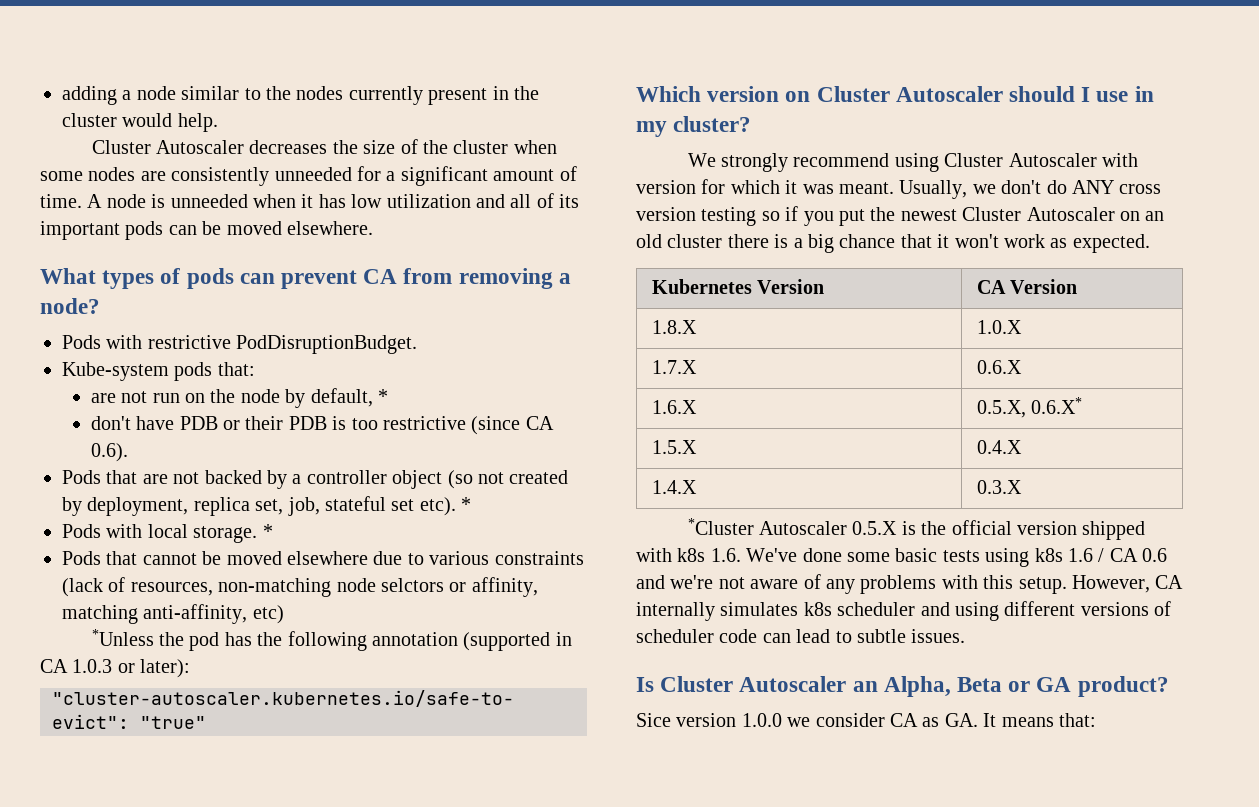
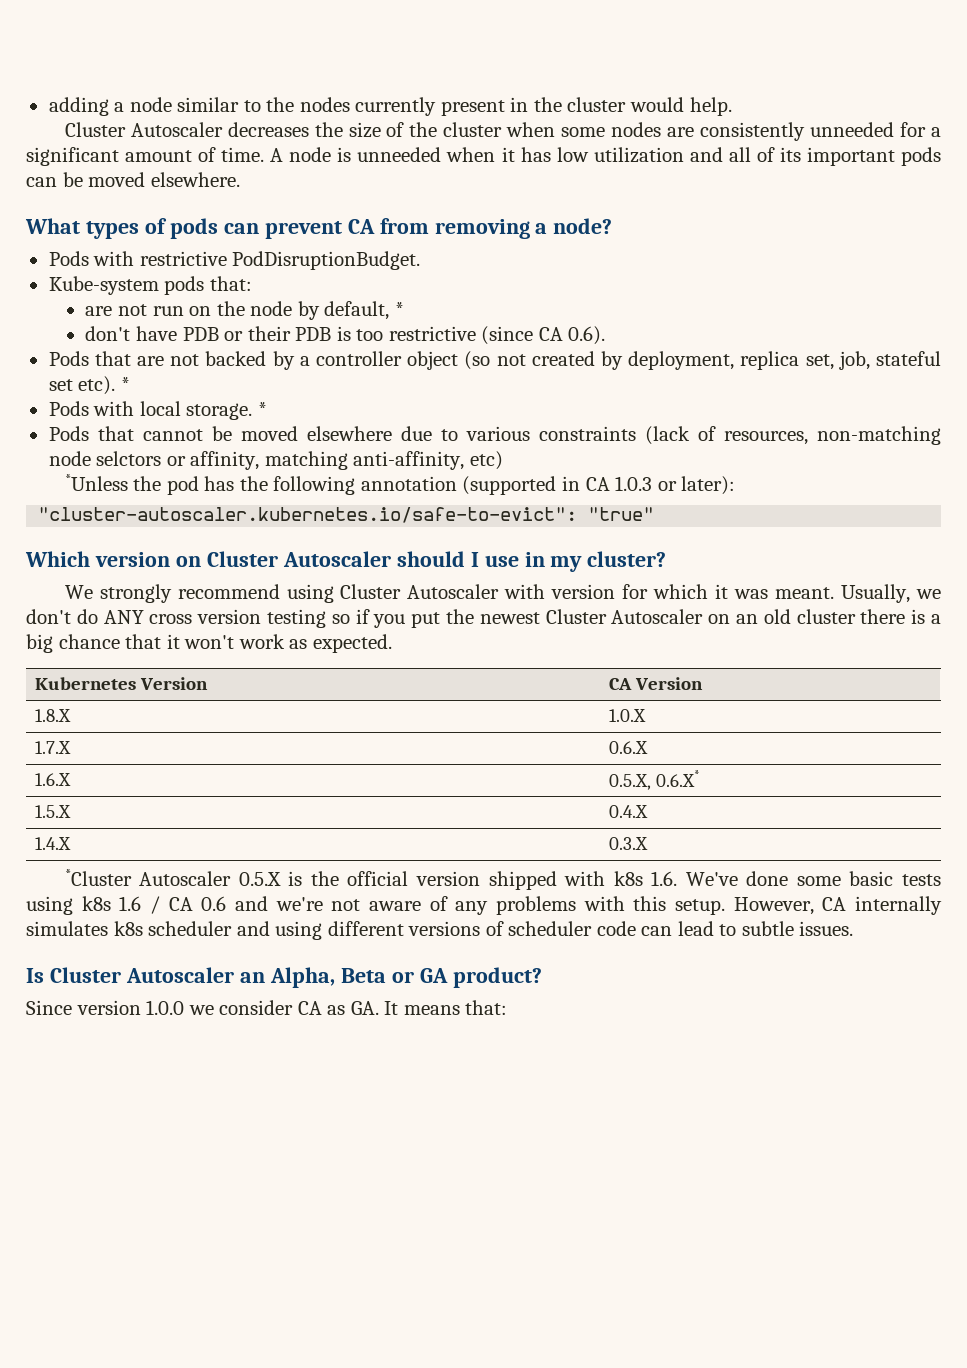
- Sice version 1.0.0 we consider CA as GA. It means that:
+ Since version 1.0.0 we consider CA as GA. It means that:

